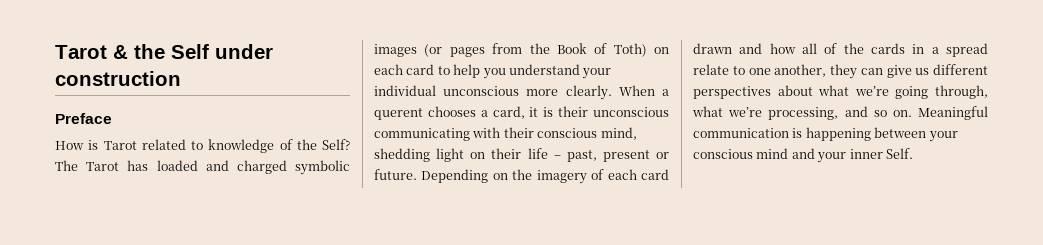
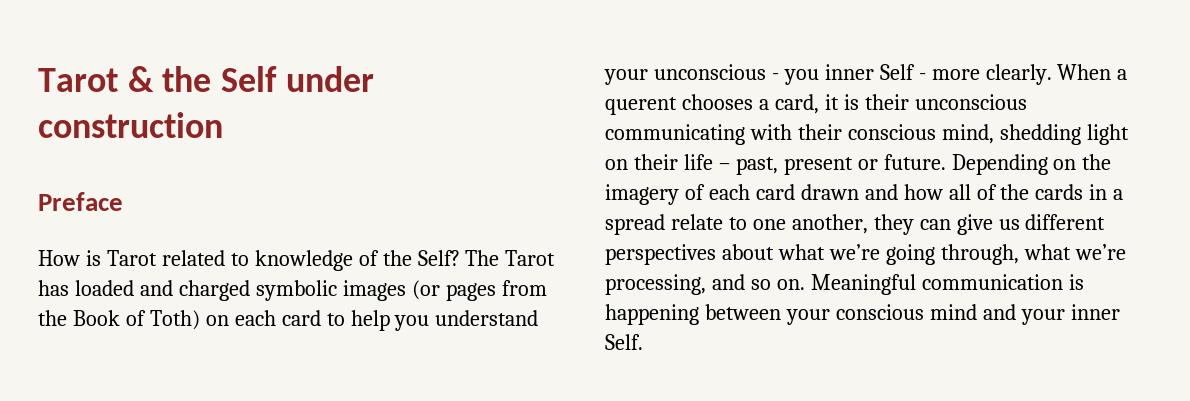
- The Tarot has loaded and charged symbolic images (or pages from the Book of Toth) on each card to help you understand your individual unconscious more clearly.
+ The Tarot has loaded and charged symbolic images (or pages from the Book of Toth) on each card to help you understand your unconscious - you inner Self - more clearly.

